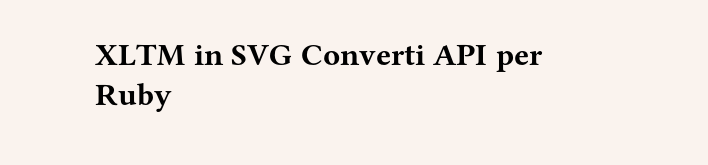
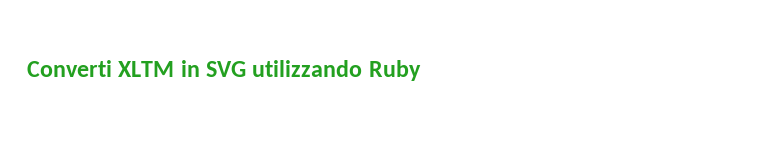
- XLTM in SVG Converti API per Ruby
+ Converti XLTM in SVG utilizzando Ruby

